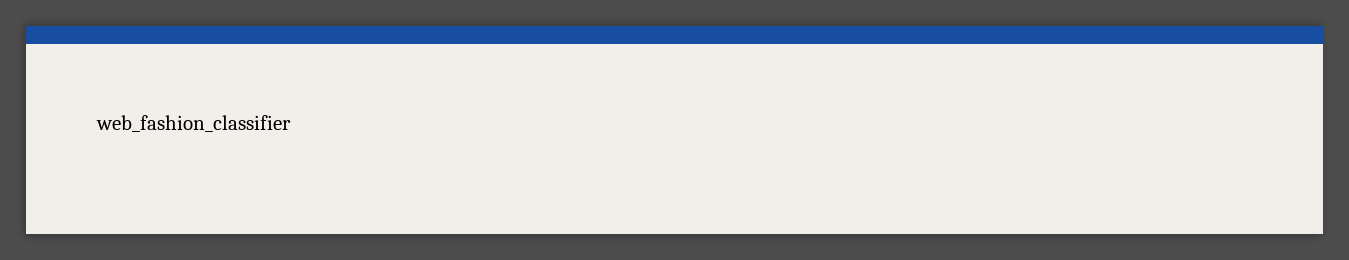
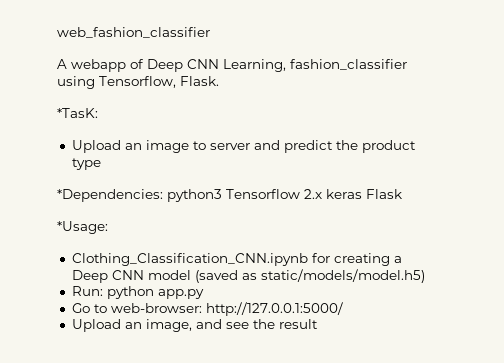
+ A webapp of Deep CNN Learning, fashion_classifier using Tensorflow, Flask.
+ *TasK:
+ Upload an image to server and predict the product type
+ *Dependencies: python3 Tensorflow 2.x keras Flask
+ *Usage:
+ Clothing_Classification_CNN.ipynb for creating a Deep CNN model (saved as static/models/model.h5)
+ Run: python app.py
+ Go to web-browser: http://127.0.0.1:5000/
+ Upload an image, and see the result

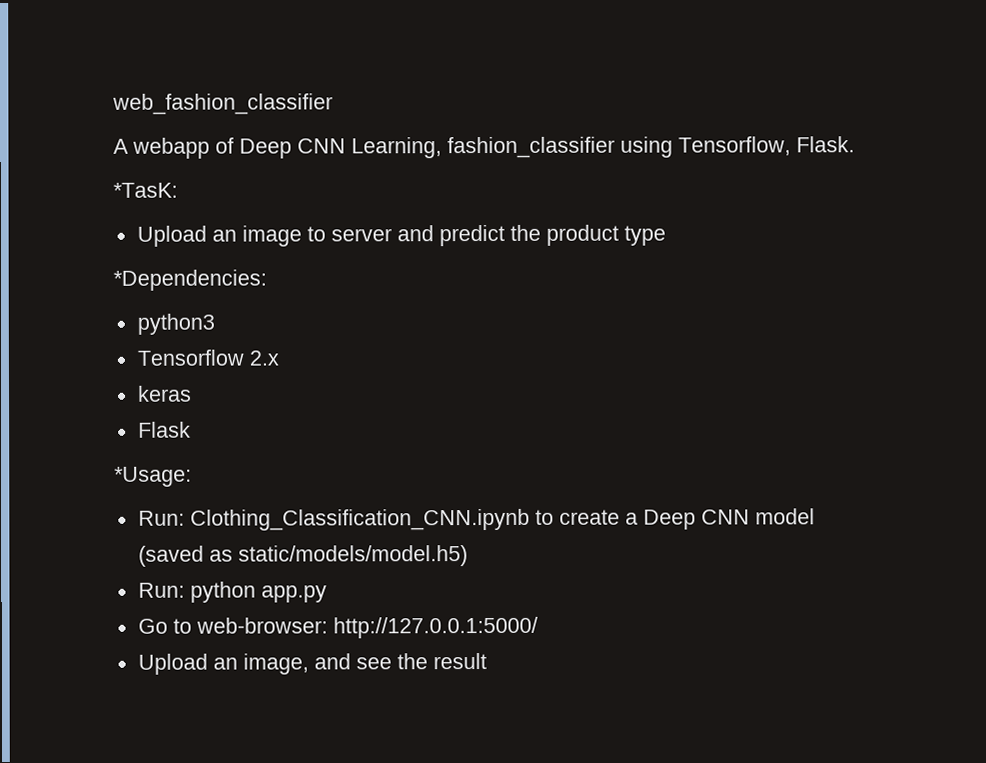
- *Dependencies: python3 Tensorflow 2.x keras Flask
+ *Dependencies:
+ python3
+ Tensorflow 2.x
+ keras
+ Flask
- Clothing_Classification_CNN.ipynb for creating a Deep CNN model (saved as static/models/model.h5)
+ Run: Clothing_Classification_CNN.ipynb to create a Deep CNN model (saved as static/models/model.h5)

